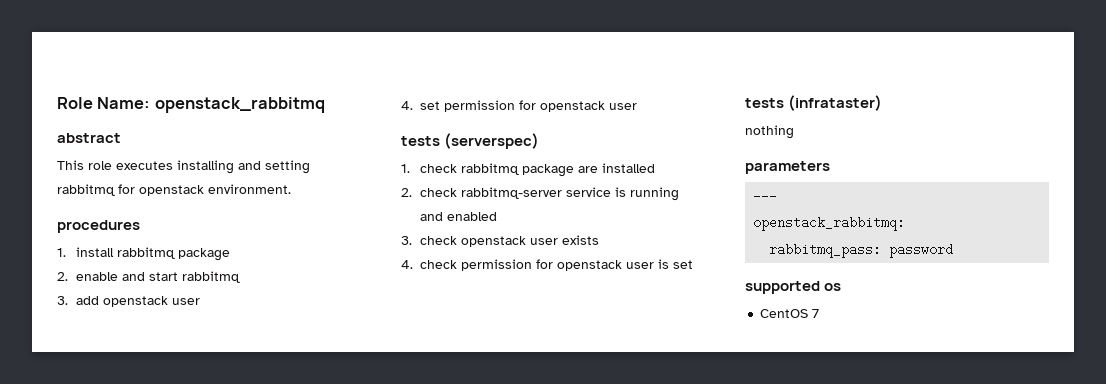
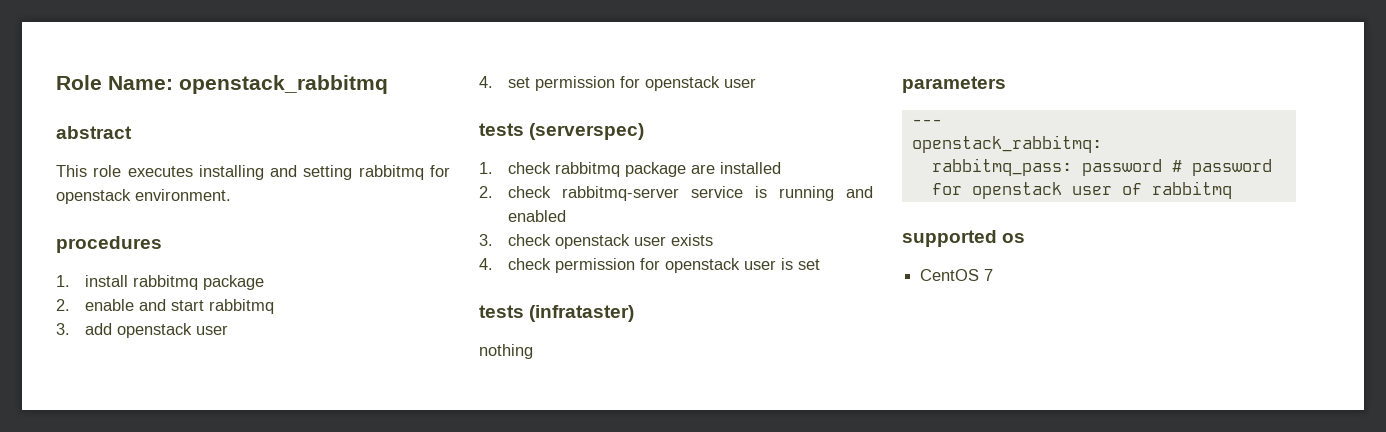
- rabbitmq_pass: password
+ rabbitmq_pass: password # password for openstack user of rabbitmq

